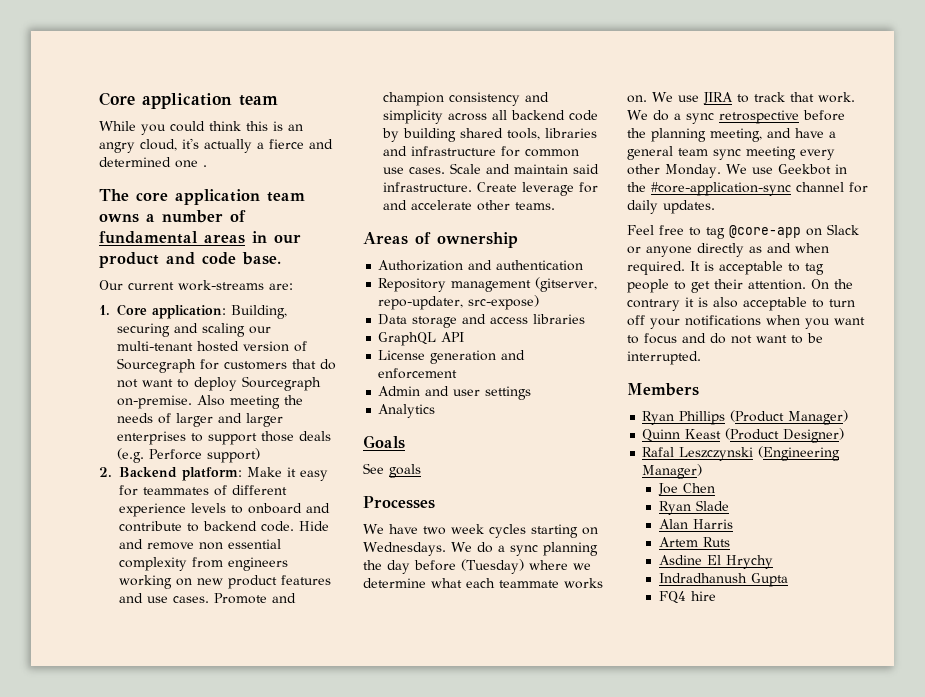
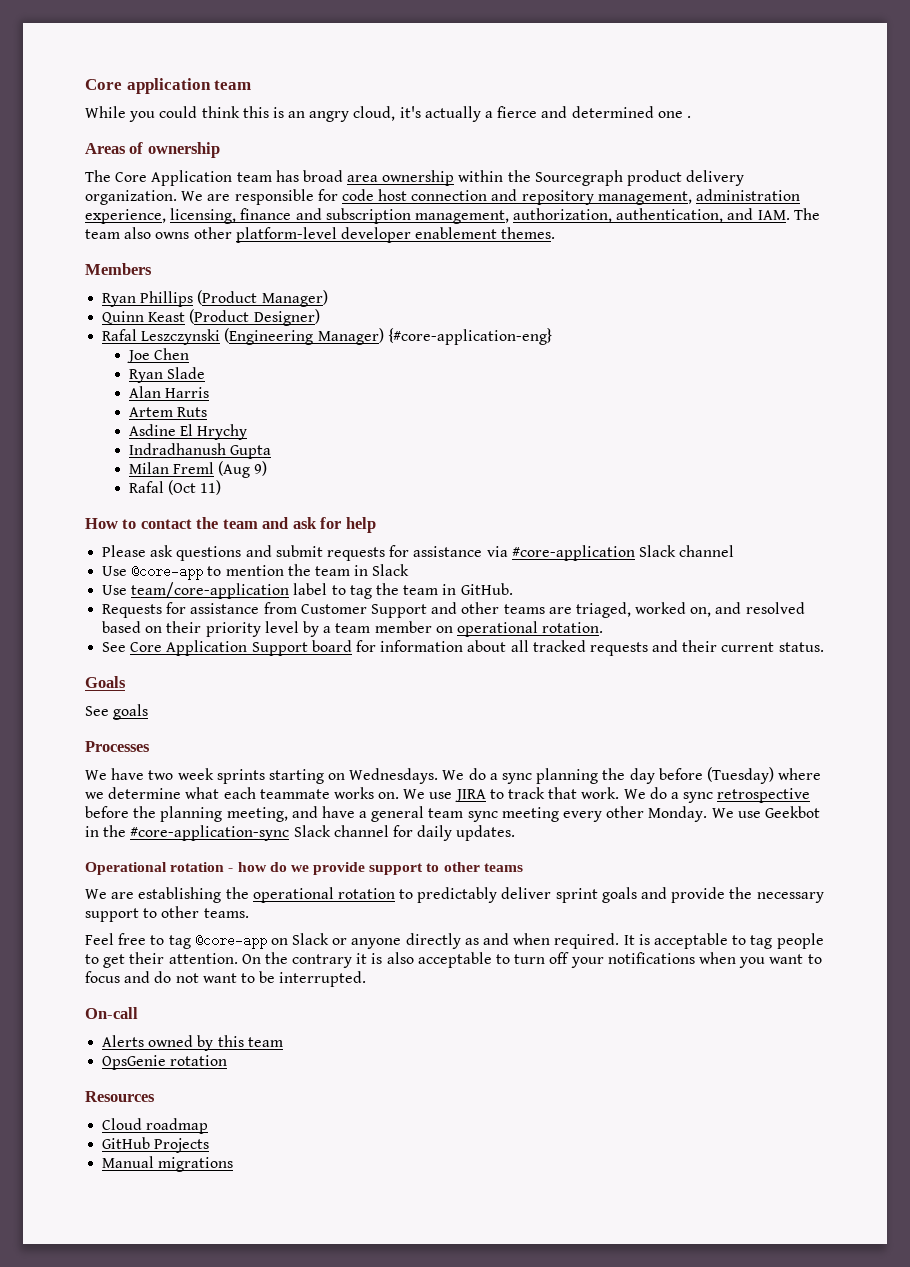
- The core application team owns a number of fundamental areas in our product and code base.
- Our current work-streams are:
- 1. Core application: Building, securing and scaling our multi-tenant hosted version of Sourcegraph for customers that do not want to deploy Sourcegraph on-premise. Also meeting the needs of larger and larger enterprises to support those deals (e.g. Perforce support)
- 2. Backend platform: Make it easy for teammates of different experience levels to onboard and contribute to backend code. Hide and remove non essential complexity from engineers working on new product features and use cases. Promote and champion consistency and simplicity across all backend code by building shared tools, libraries and infrastructure for common use cases. Scale and maintain said infrastructure. Create leverage for and accelerate other teams.
  Areas of ownership
- Authorization and authentication
- Repository management (gitserver, repo-updater, src-expose)
- Data storage and access libraries
- GraphQL API
- License generation and enforcement
- Admin and user settings
- Analytics
+ The Core Application team has broad area ownership within the Sourcegraph product delivery organization. We are responsible for code host connection and repository management, administration experience, licensing, finance and subscription management, authorization, authentication, and IAM. The team also owns other platform-level developer enablement themes.
+ Members
+ Ryan Phillips (Product Manager)
+ Quinn Keast (Product Designer)
+ Rafal Leszczynski (Engineering Manager) {#core-application-eng}
+ Joe Chen
+ Ryan Slade
+ Alan Harris
+ Artem Ruts
+ Asdine El Hrychy
+ Indradhanush Gupta
+ Milan Freml (Aug 9)
+ Rafal (Oct 11)
+ How to contact the team and ask for help
+ Please ask questions and submit requests for assistance via #core-application Slack channel
+ Use @core-app to mention the team in Slack
+ Use team/core-application label to tag the team in GitHub.
+ Requests for assistance from Customer Support and other teams are triaged, worked on, and resolved based on their priority level by a team member on operational rotation.
+ See Core Application Support board for information about all tracked requests and their current status.
- We have two week cycles starting on Wednesdays.
+ We have two week sprints starting on Wednesdays.
- We use Geekbot in the #core-application-sync channel for daily updates.
+ We use Geekbot in the #core-application-sync Slack channel for daily updates.
+ Operational rotation - how do we provide support to other teams
+ We are establishing the operational rotation to predictably deliver sprint goals and provide the necessary support to other teams.
- Members
- Ryan Phillips (Product Manager)
- Quinn Keast (Product Designer)
- Rafal Leszczynski (Engineering Manager)
- Joe Chen
- Ryan Slade
- Alan Harris
- Artem Ruts
- Asdine El Hrychy
- Indradhanush Gupta
- FQ4 hire
+ On-call
+ Alerts owned by this team
+ OpsGenie rotation
+ Resources
+ Cloud roadmap
+ GitHub Projects
+ Manual migrations

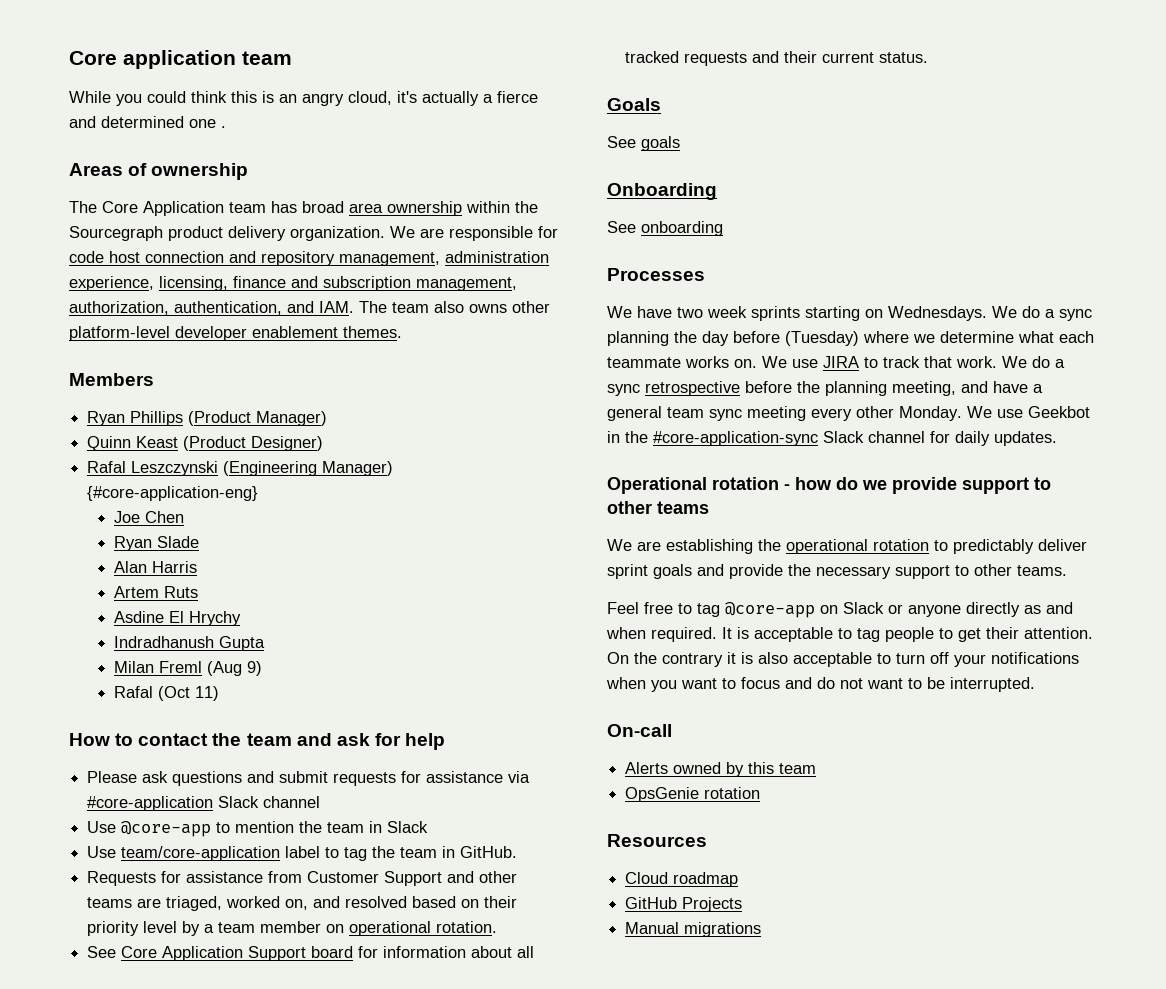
+ Onboarding
+ See onboarding

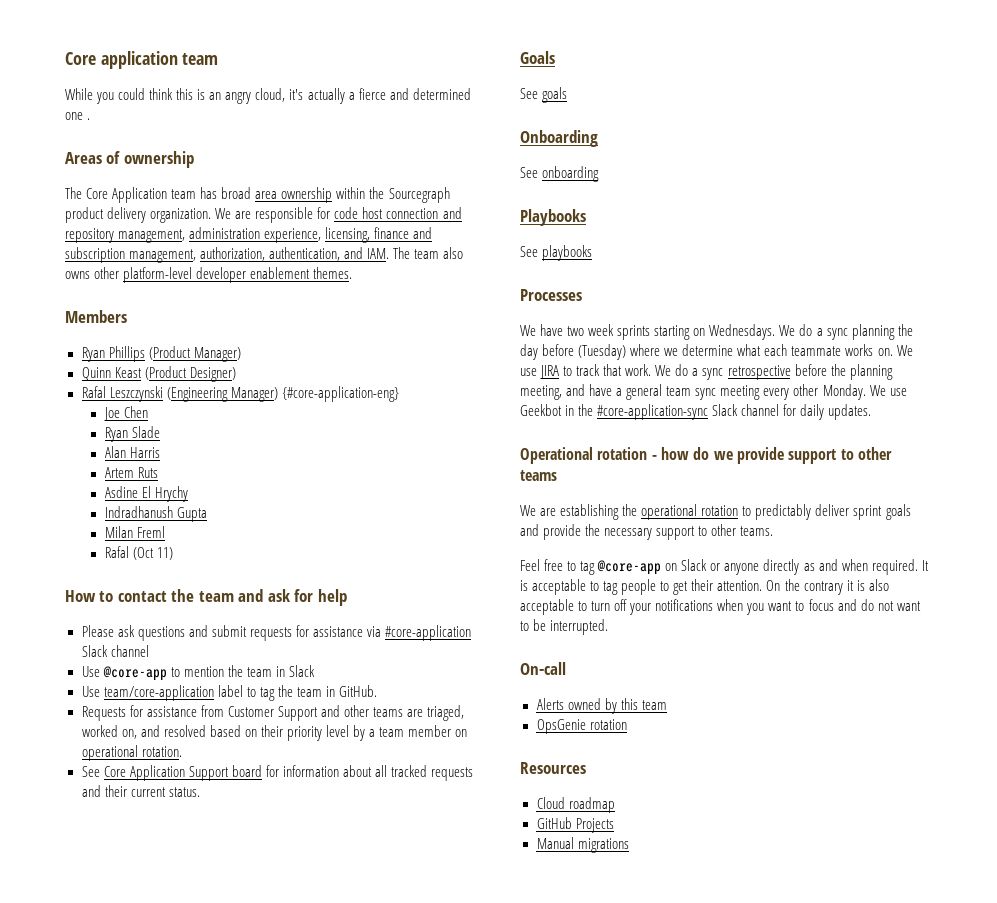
- Milan Freml (Aug 9)
+ Milan Freml
+ Playbooks
+ See playbooks

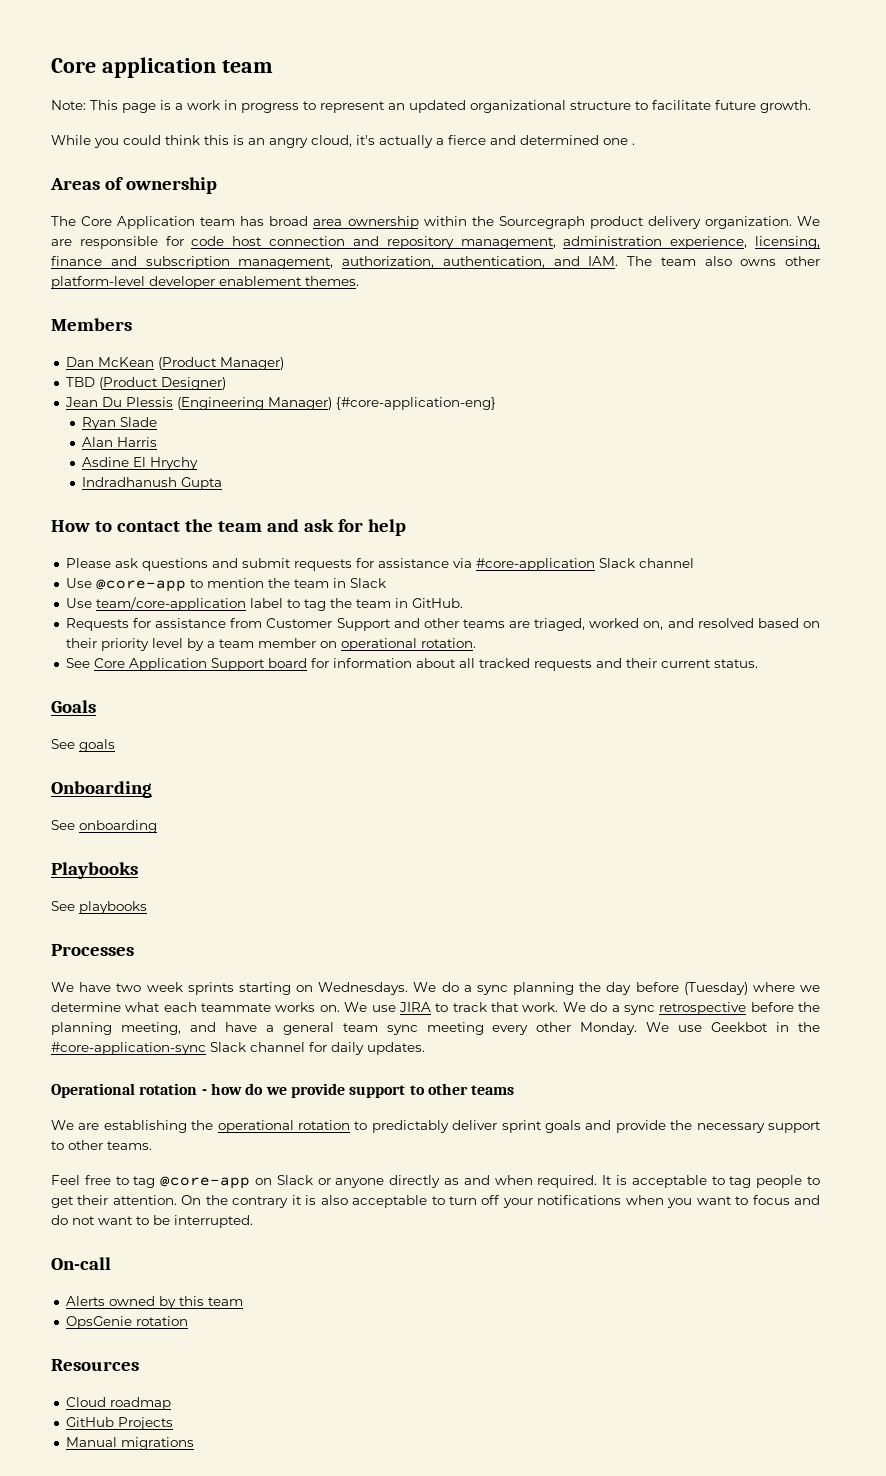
+ Note: This page is a work in progress to represent an updated organizational structure to facilitate future growth.
- Ryan Phillips (Product Manager)
+ Dan McKean (Product Manager)
- Quinn Keast (Product Designer)
+ TBD (Product Designer)
- Rafal Leszczynski (Engineering Manager) {#core-application-eng}
+ Jean Du Plessis (Engineering Manager) {#core-application-eng}
- Joe Chen
- Artem Ruts
- Milan Freml
- Rafal (Oct 11)

